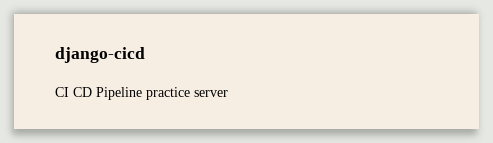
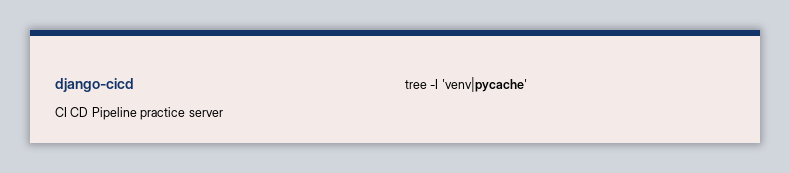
+ tree -I 'venv|pycache'

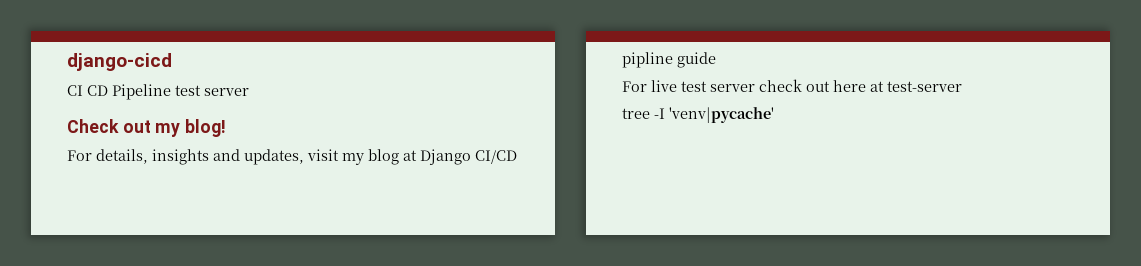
- CI CD Pipeline practice server
+ CI CD Pipeline test server
+ Check out my blog!
+ For details, insights and updates, visit my blog at Django CI/CD pipline guide
+ For live test server check out here at test-server

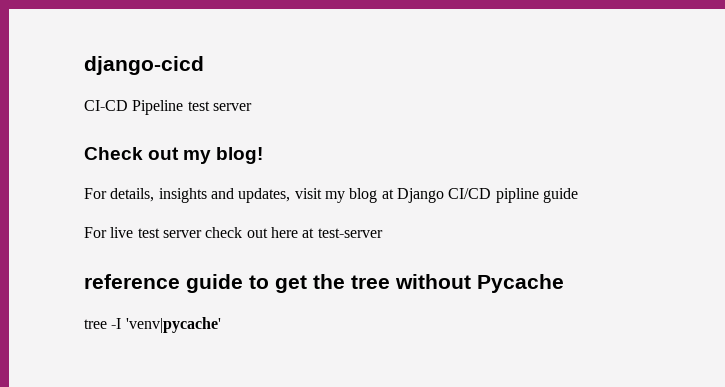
- CI CD Pipeline test server
+ CI-CD Pipeline test server
+ reference guide to get the tree without Pycache

